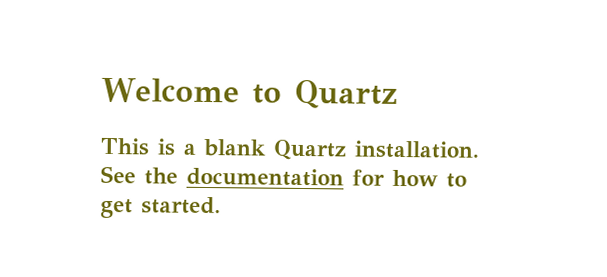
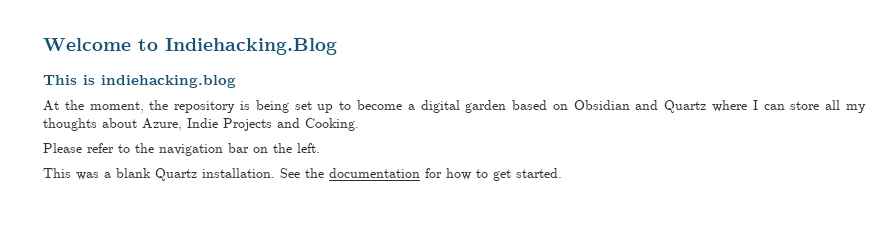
- Welcome to Quartz
+ Welcome to Indiehacking.Blog
- This is a blank Quartz installation.
+ This is indiehacking.blog
+ At the moment, the repository is being set up to become a digital garden based on Obsidian and Quartz where I can store all my thoughts about Azure, Indie Projects and Cooking.
+ Please refer to the navigation bar on the left.
+ This was a blank Quartz installation.

